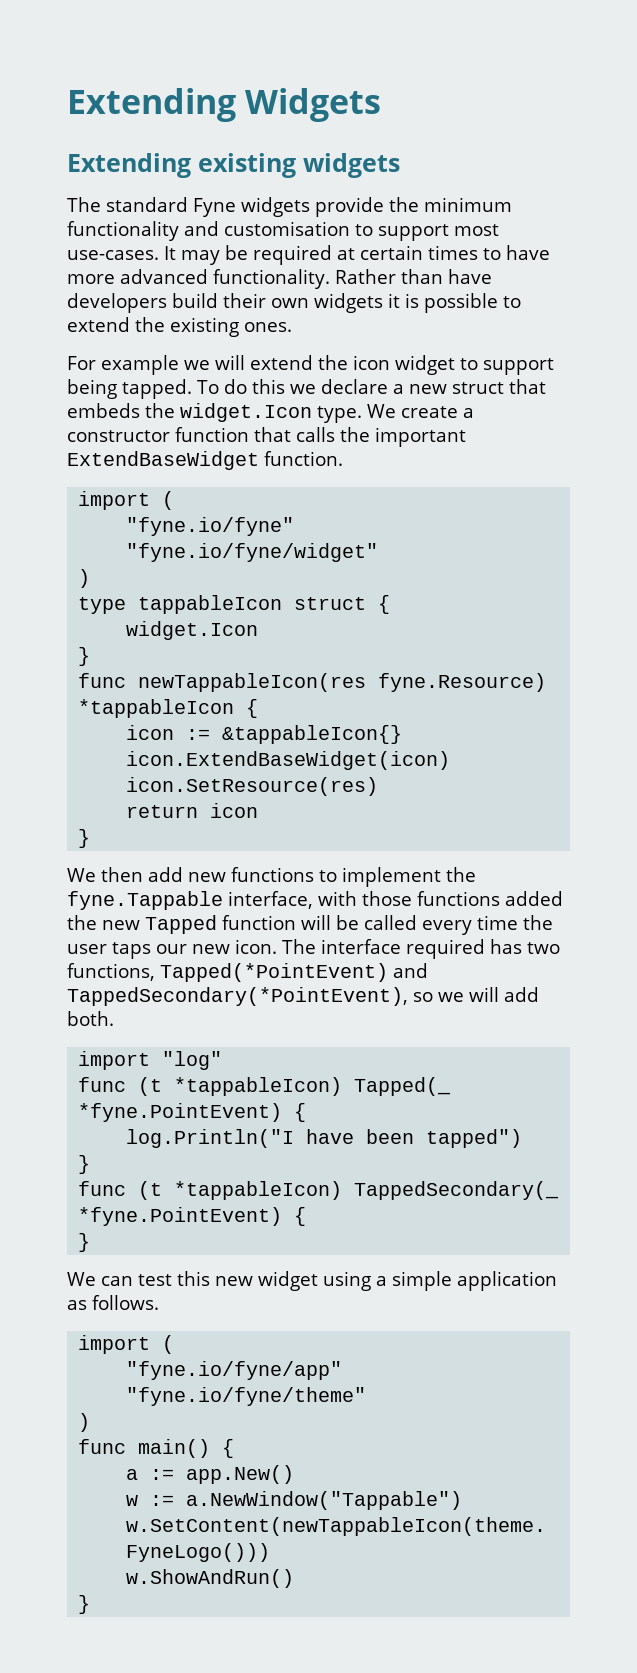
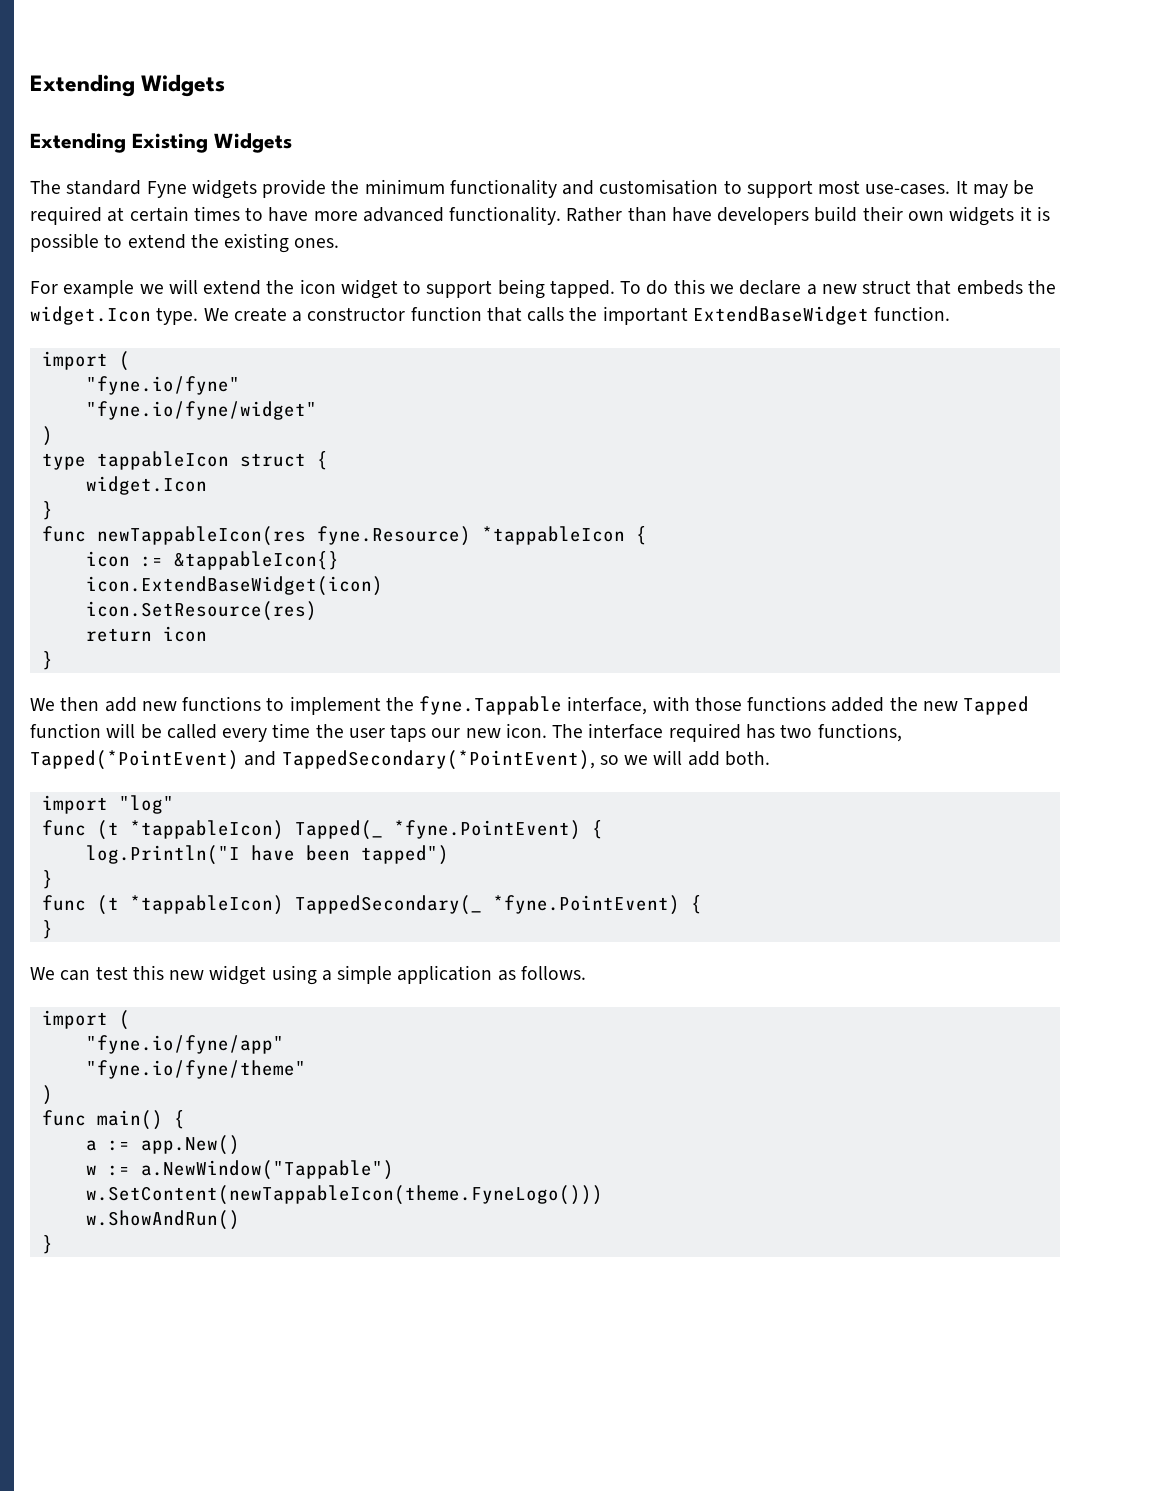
- Extending existing widgets
+ Extending Existing Widgets

